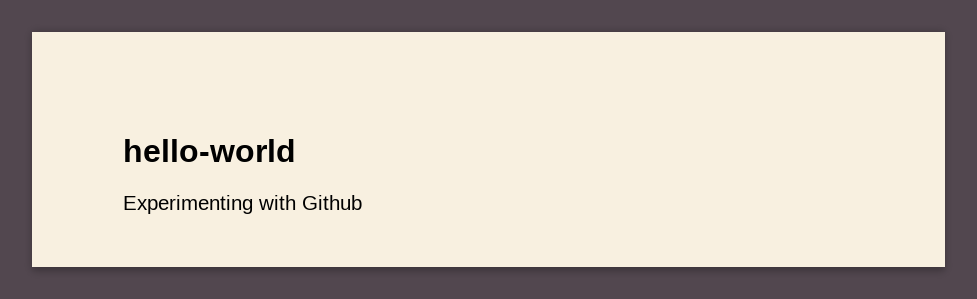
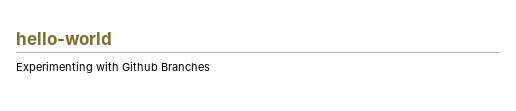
- Experimenting with Github
+ Experimenting with Github Branches

